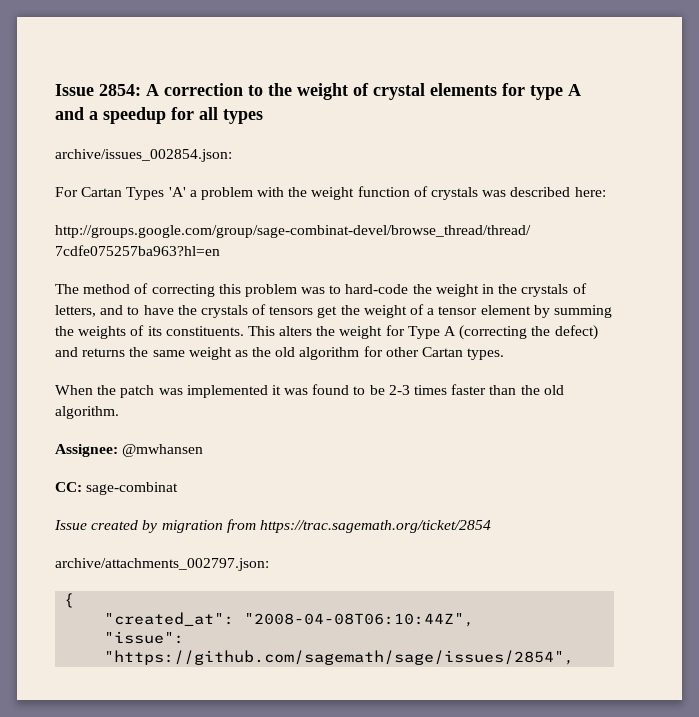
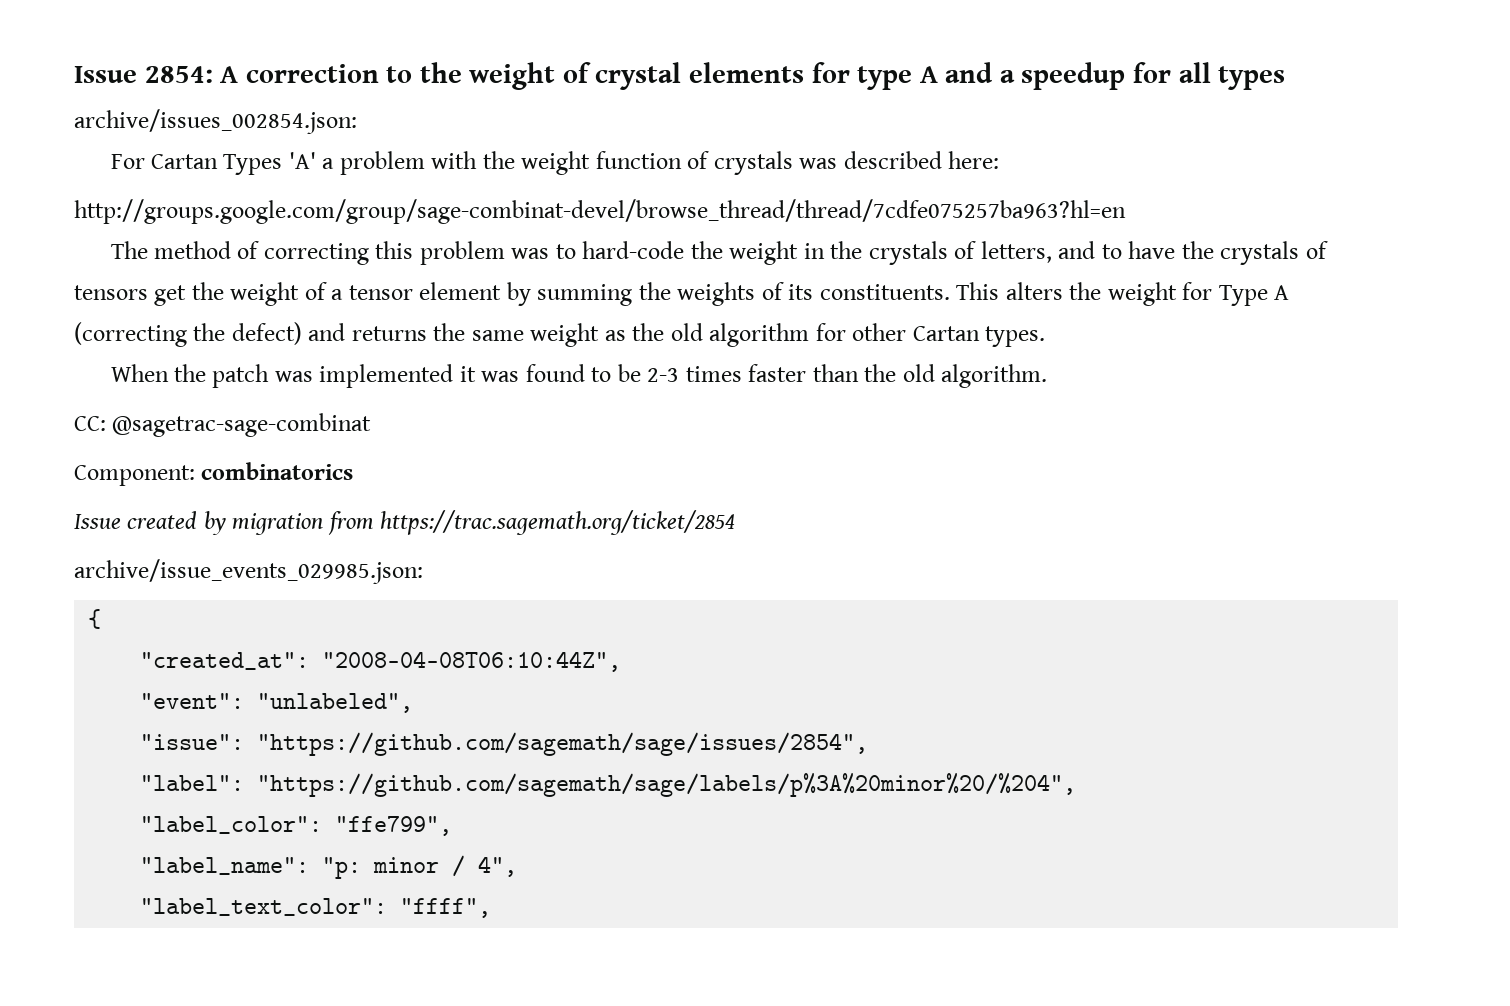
- Assignee: @mwhansen
- CC: sage-combinat
+ CC: @sagetrac-sage-combinat
+ Component: combinatorics
- archive/attachments_002797.json:
+ archive/issue_events_029985.json:
+ "event": "unlabeled",
+ "label": "https://github.com/sagemath/sage/labels/p%3A%20minor%20/%204",
+ "label_color": "ffe799",
+ "label_name": "p: minor / 4",
+ "label_text_color": "ffff",

